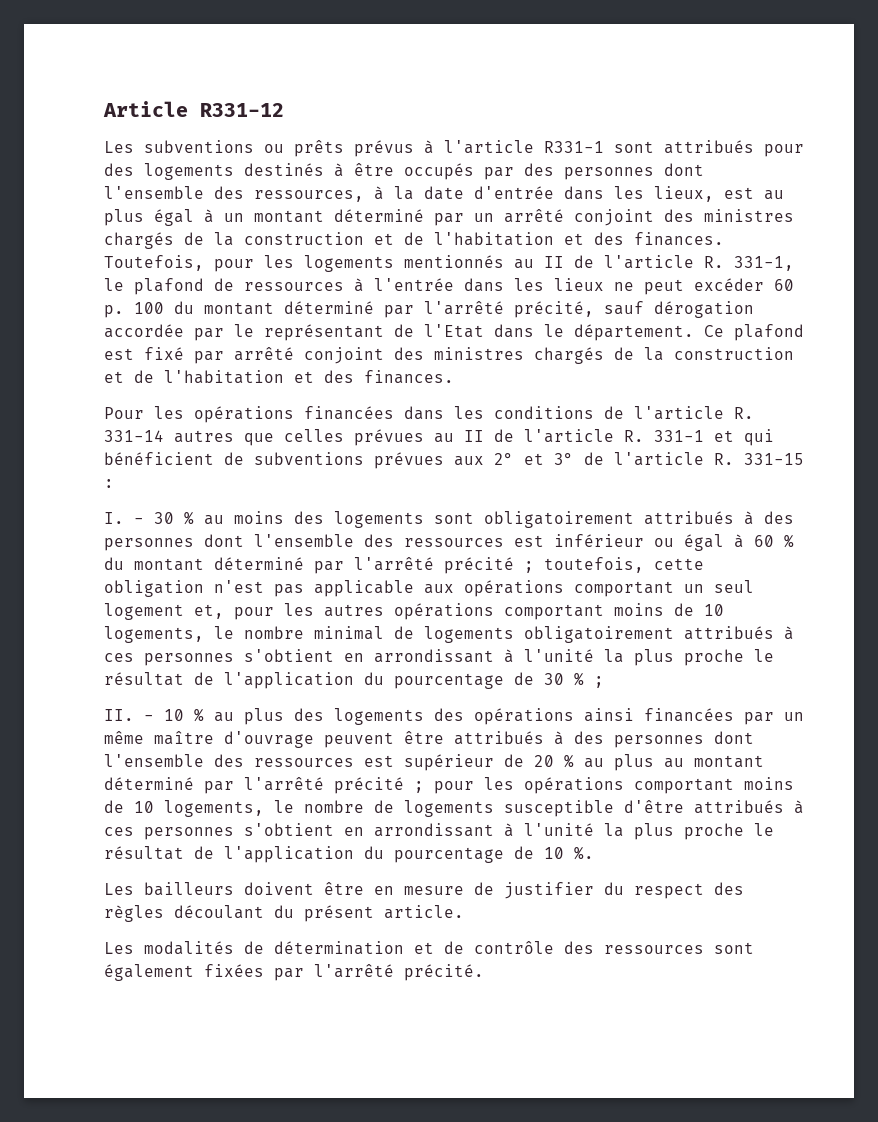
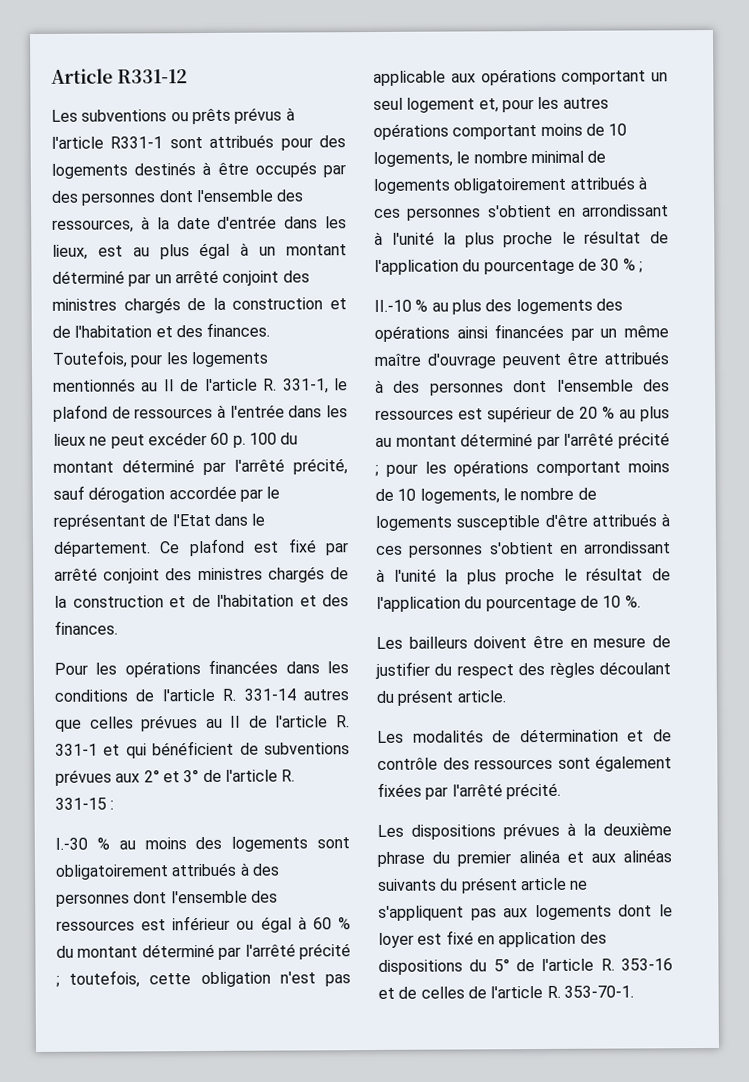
- I. - 30 % au moins des logements sont obligatoirement attribués à des personnes dont l'ensemble des ressources est inférieur ou égal à 60 % du montant déterminé par l'arrêté précité ;
+ I.-30 % au moins des logements sont obligatoirement attribués à des personnes dont l'ensemble des ressources est inférieur ou égal à 60 % du montant déterminé par l'arrêté précité ;
- II. - 10 % au plus des logements des opérations ainsi financées par un même maître d'ouvrage peuvent être attribués à des personnes dont l'ensemble des ressources est supérieur de 20 % au plus au montant déterminé par l'arrêté précité ;
+ II.-10 % au plus des logements des opérations ainsi financées par un même maître d'ouvrage peuvent être attribués à des personnes dont l'ensemble des ressources est supérieur de 20 % au plus au montant déterminé par l'arrêté précité ;
+ Les dispositions prévues à la deuxième phrase du premier alinéa et aux alinéas suivants du présent article ne s'appliquent pas aux logements dont le loyer est fixé en application des dispositions du 5° de l'article R. 353-16 et de celles de l'article R. 353-70-1.

